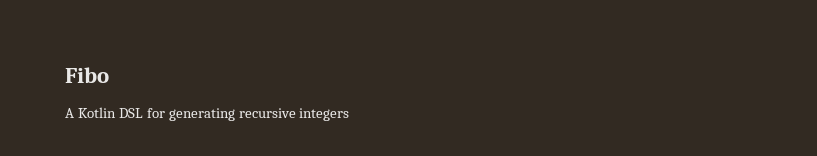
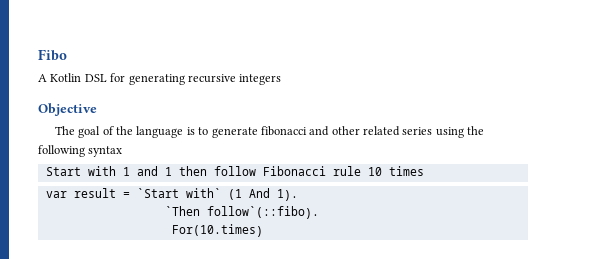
+ Objective
+ The goal of the language is to generate fibonacci and other related series using the following syntax
+ Start with 1 and 1 then follow Fibonacci rule 10 times
+ var result = `Start with` (1 And 1).
+ `Then follow`(::fibo).
+ For(10.times)

